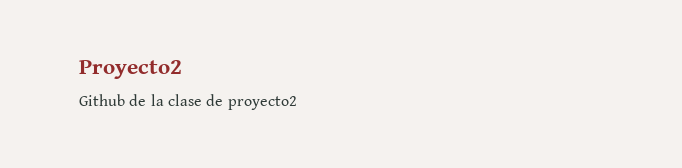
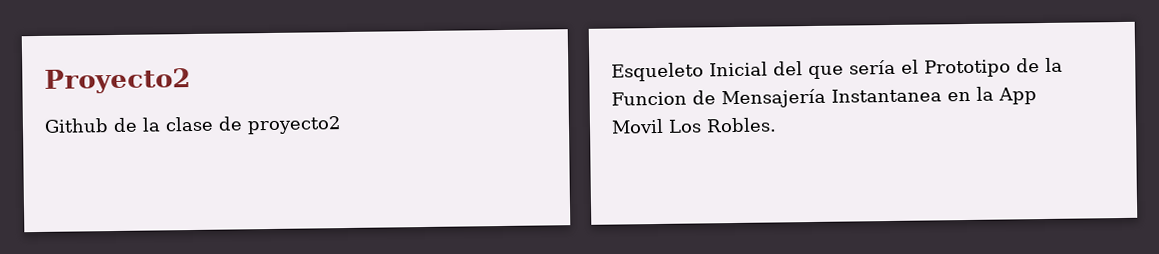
+ Esqueleto Inicial del que sería el Prototipo de la Funcion de Mensajería Instantanea en la App Movil Los Robles.

